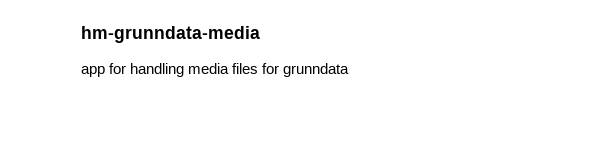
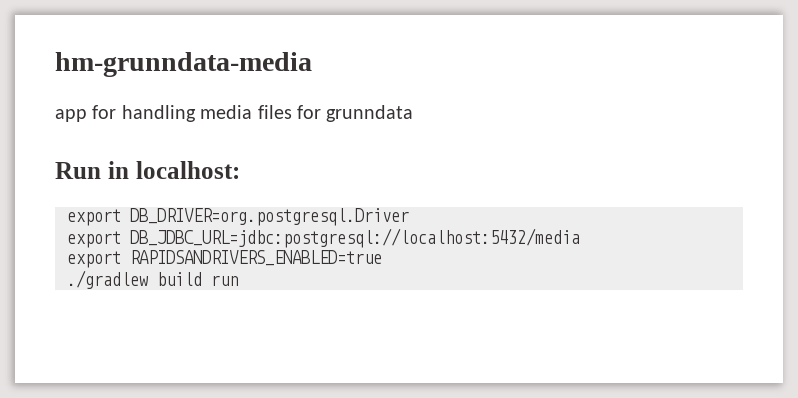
+ Run in localhost:
+ export DB_DRIVER=org.postgresql.Driver
+ export DB_JDBC_URL=jdbc:postgresql://localhost:5432/media
+ export RAPIDSANDRIVERS_ENABLED=true
+ ./gradlew build run

